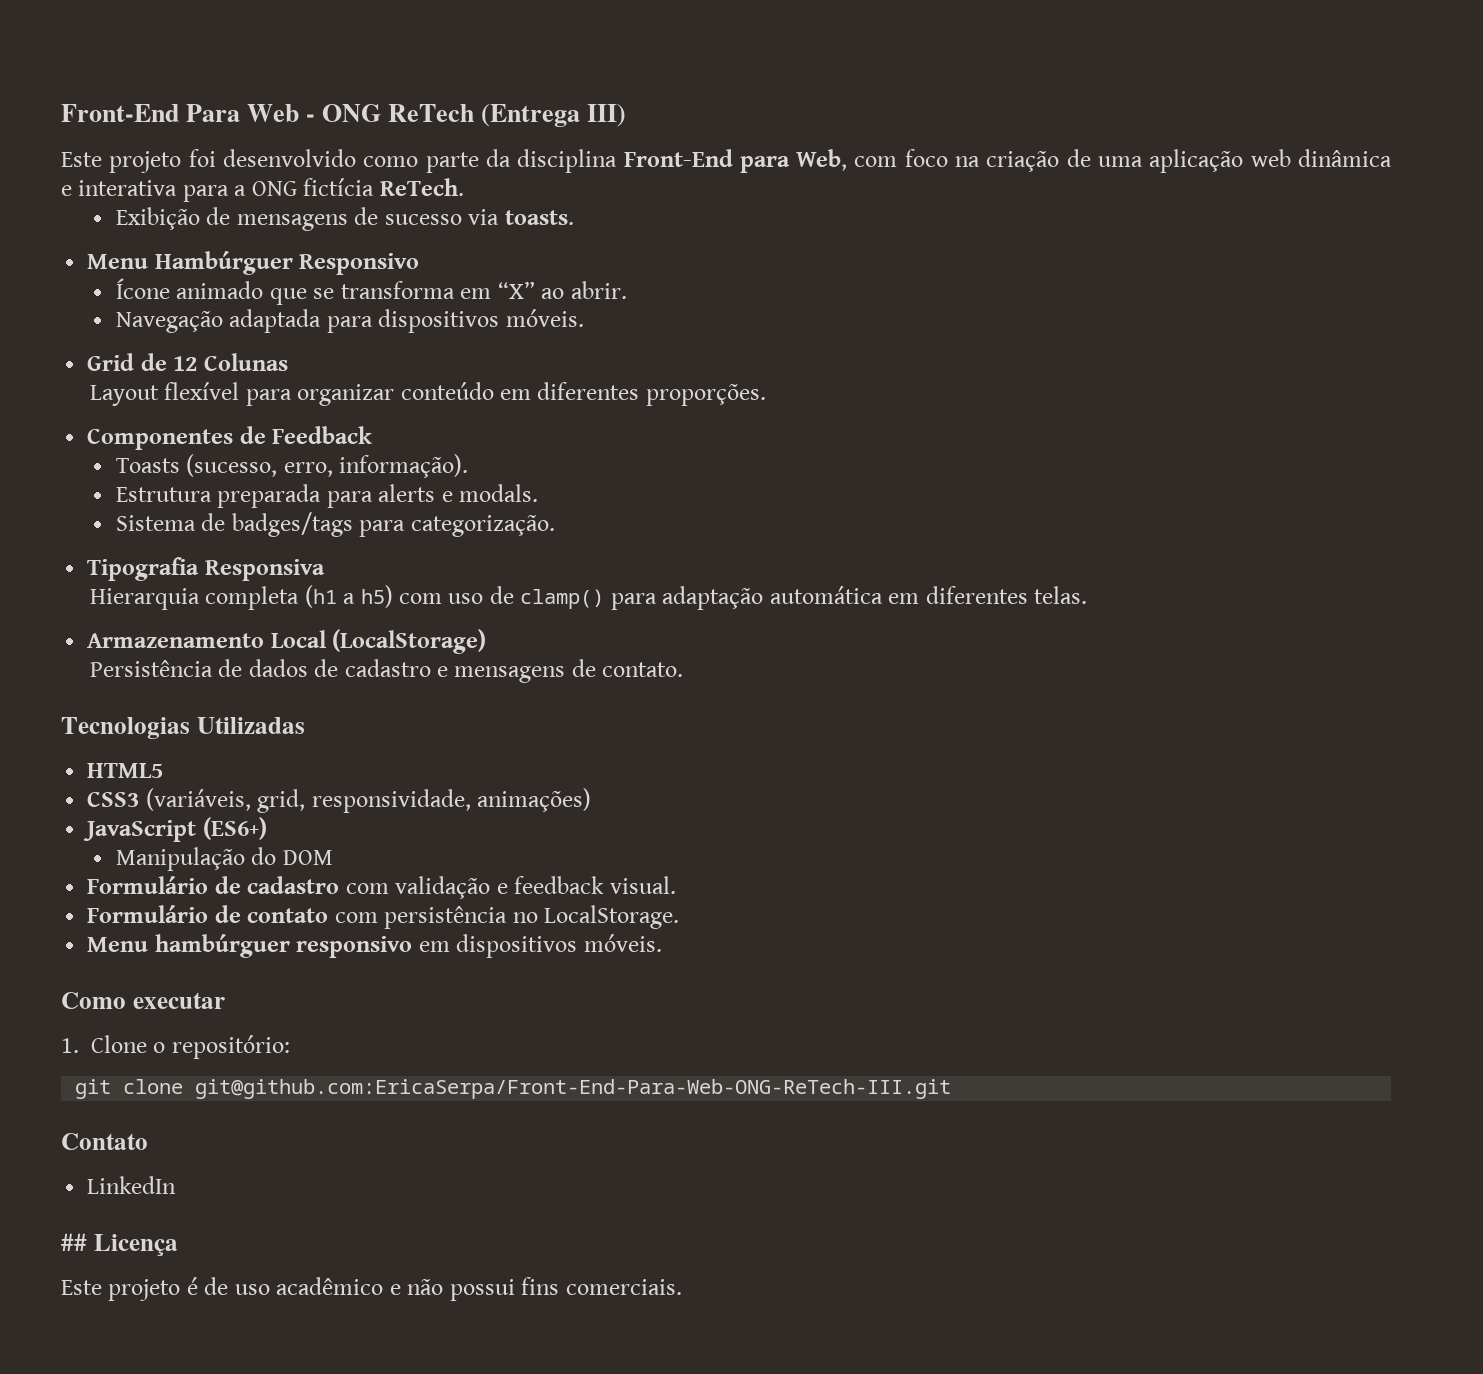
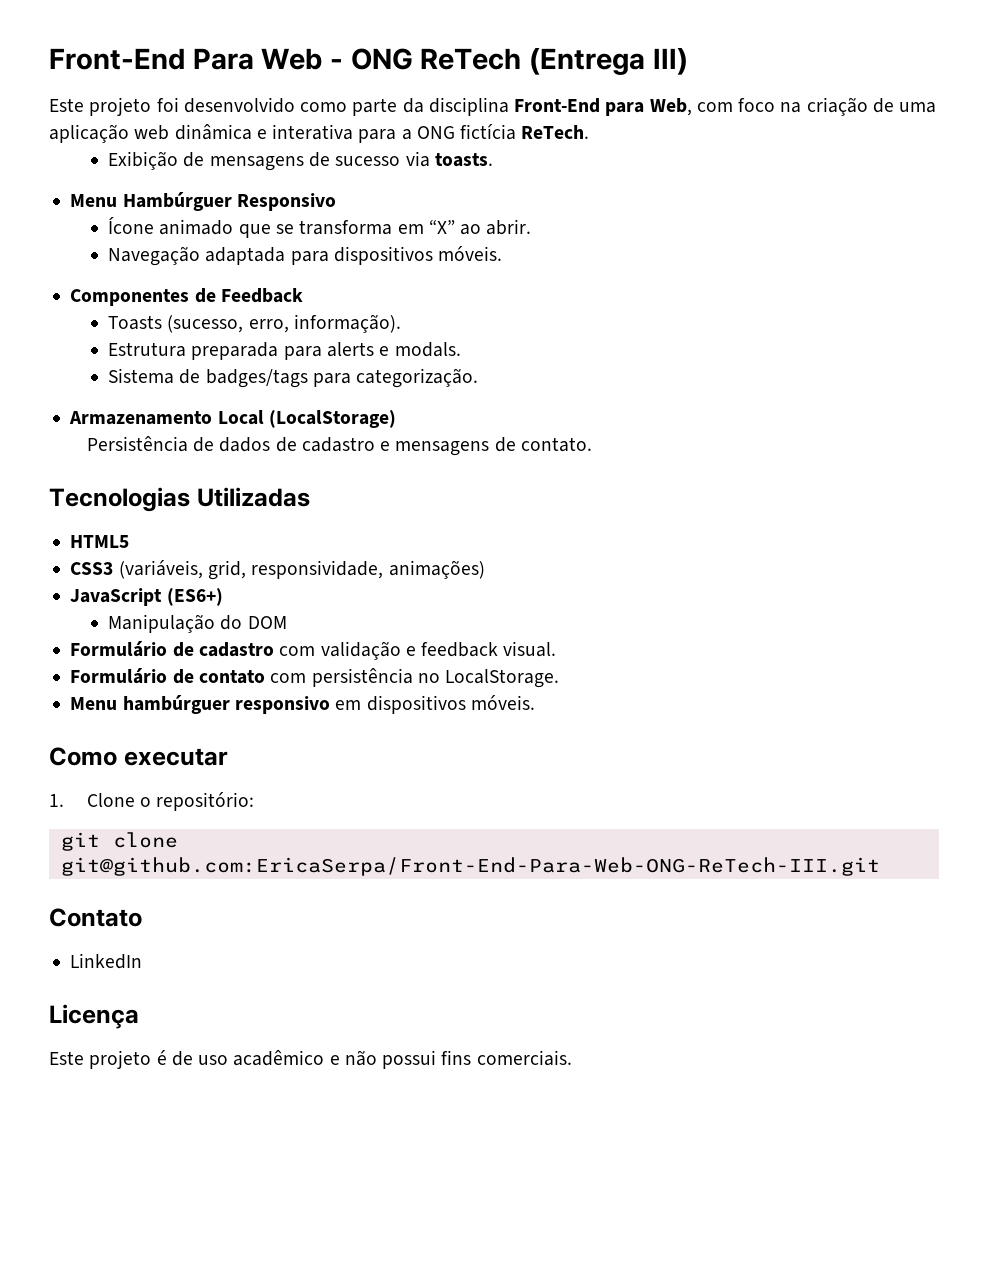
- Grid de 12 Colunas
- Layout flexível para organizar conteúdo em diferentes proporções.
- Tipografia Responsiva
- Hierarquia completa (h1 a h5) com uso de clamp() para adaptação automática em diferentes telas.
- ## Licença
+ Licença

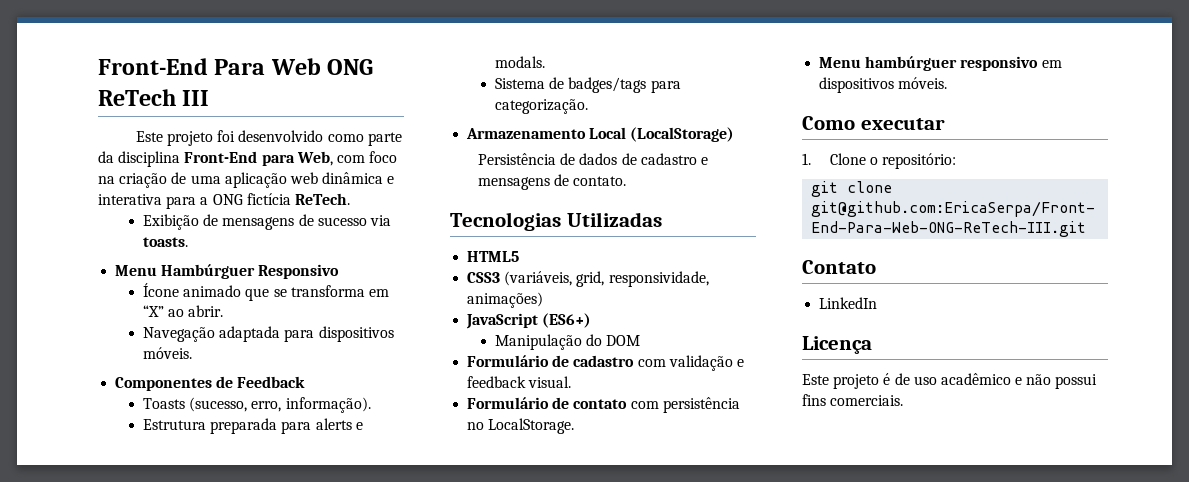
- Front-End Para Web - ONG ReTech (Entrega III)
+ Front-End Para Web ONG ReTech III

